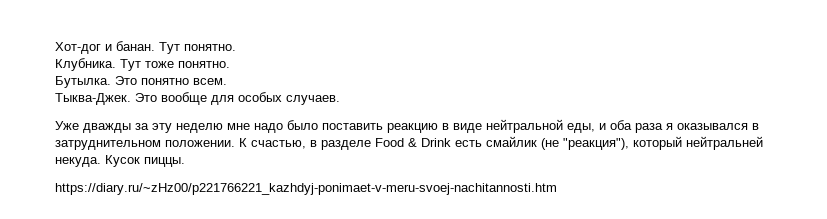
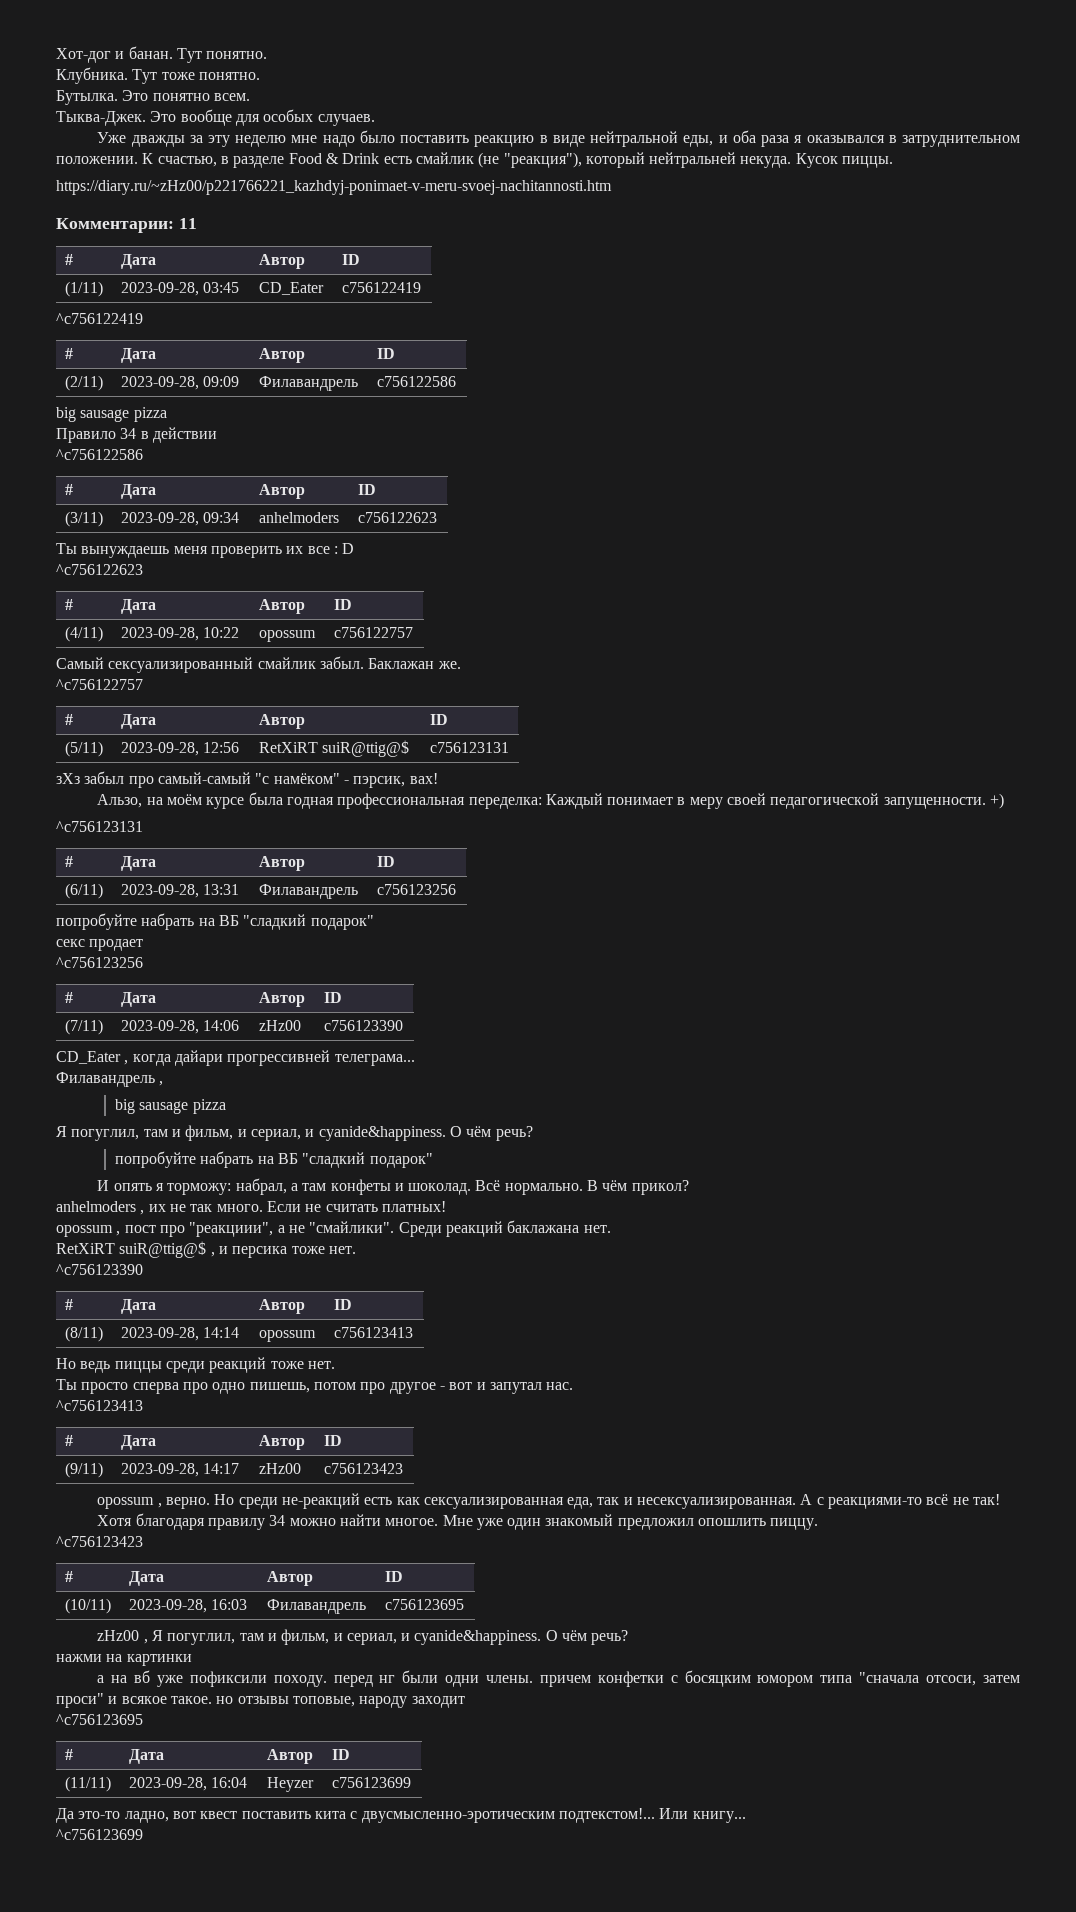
+ Комментарии: 11
+ # | Дата | Автор | ID
+ (1/11) | 2023-09-28, 03:45 | CD_Eater | c756122419
+ ^c756122419
+ # | Дата | Автор | ID
+ (2/11) | 2023-09-28, 09:09 | Филавандрель | c756122586
+ big sausage pizza
+ Правило 34 в действии
+ ^c756122586
+ # | Дата | Автор | ID
+ (3/11) | 2023-09-28, 09:34 | anhelmoders | c756122623
+ Ты вынуждаешь меня проверить их все : D
+ ^c756122623
+ # | Дата | Автор | ID
+ (4/11) | 2023-09-28, 10:22 | opossum | c756122757
+ Самый сексуализированный смайлик забыл. Баклажан же.
+ ^c756122757
+ # | Дата | Автор | ID
+ (5/11) | 2023-09-28, 12:56 | RetXiRT suiR@ttig@$ | c756123131
+ зХз забыл про самый-самый "с намёком" - пэрсик, вах!
+ Альзо, на моём курсе была годная профессиональная переделка: Каждый понимает в меру своей педагогической запущенности. +)
+ ^c756123131
+ # | Дата | Автор | ID
+ (6/11) | 2023-09-28, 13:31 | Филавандрель | c756123256
+ попробуйте набрать на ВБ "сладкий подарок"
+ секс продает
+ ^c756123256
+ # | Дата | Автор | ID
+ (7/11) | 2023-09-28, 14:06 | zHz00 | c756123390
+ CD_Eater , когда дайари прогрессивней телеграма...
+ Филавандрель ,
+ big sausage pizza
+ Я погуглил, там и фильм, и сериал, и cyanide&happiness. О чём речь?
+ попробуйте набрать на ВБ "сладкий подарок"
+ И опять я торможу: набрал, а там конфеты и шоколад. Всё нормально. В чём прикол?
+ anhelmoders , их не так много. Если не считать платных!
+ opossum , пост про "реакциии", а не "смайлики". Среди реакций баклажана нет.
+ RetXiRT suiR@ttig@$ , и персика тоже нет.
+ ^c756123390
+ # | Дата | Автор | ID
+ (8/11) | 2023-09-28, 14:14 | opossum | c756123413
+ Но ведь пиццы среди реакций тоже нет.
+ Ты просто сперва про одно пишешь, потом про другое - вот и запутал нас.
+ ^c756123413
+ # | Дата | Автор | ID
+ (9/11) | 2023-09-28, 14:17 | zHz00 | c756123423
+ opossum , верно. Но среди не-реакций есть как сексуализированная еда, так и несексуализированная. А с реакциями-то всё не так!
+ Хотя благодаря правилу 34 можно найти многое. Мне уже один знакомый предложил опошлить пиццу.
+ ^c756123423
+ # | Дата | Автор | ID
+ (10/11) | 2023-09-28, 16:03 | Филавандрель | c756123695
+ zHz00 , Я погуглил, там и фильм, и сериал, и cyanide&happiness. О чём речь?
+ нажми на картинки
+ а на вб уже пофиксили походу. перед нг были одни члены. причем конфетки с босяцким юмором типа "сначала отсоси, затем проси" и всякое такое. но отзывы топовые, народу заходит
+ ^c756123695
+ # | Дата | Автор | ID
+ (11/11) | 2023-09-28, 16:04 | Heyzer | c756123699
+ Да это-то ладно, вот квест поставить кита с двусмысленно-эротическим подтекстом!... Или книгу...
+ ^c756123699

